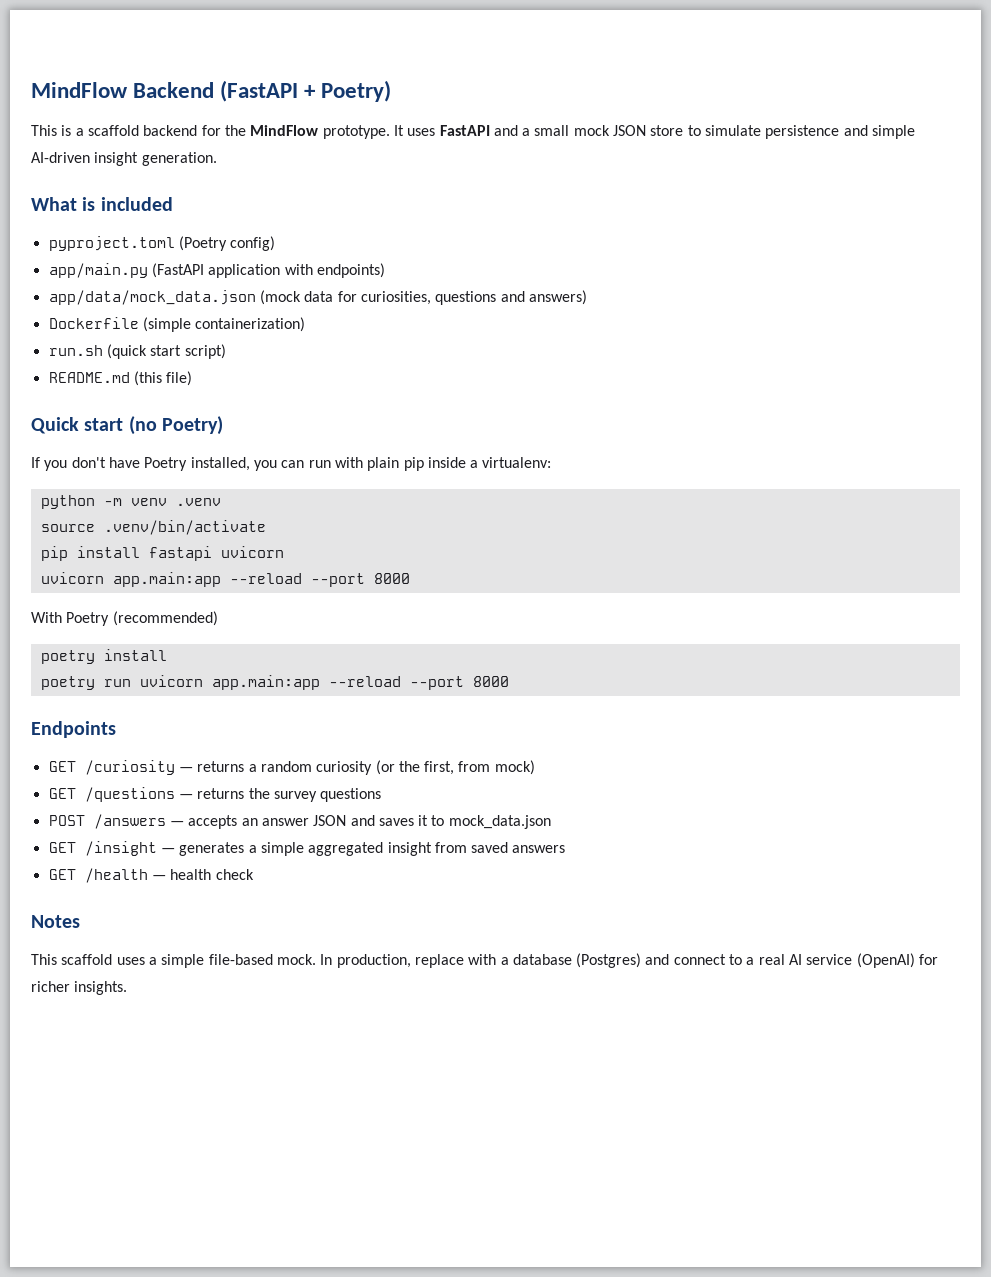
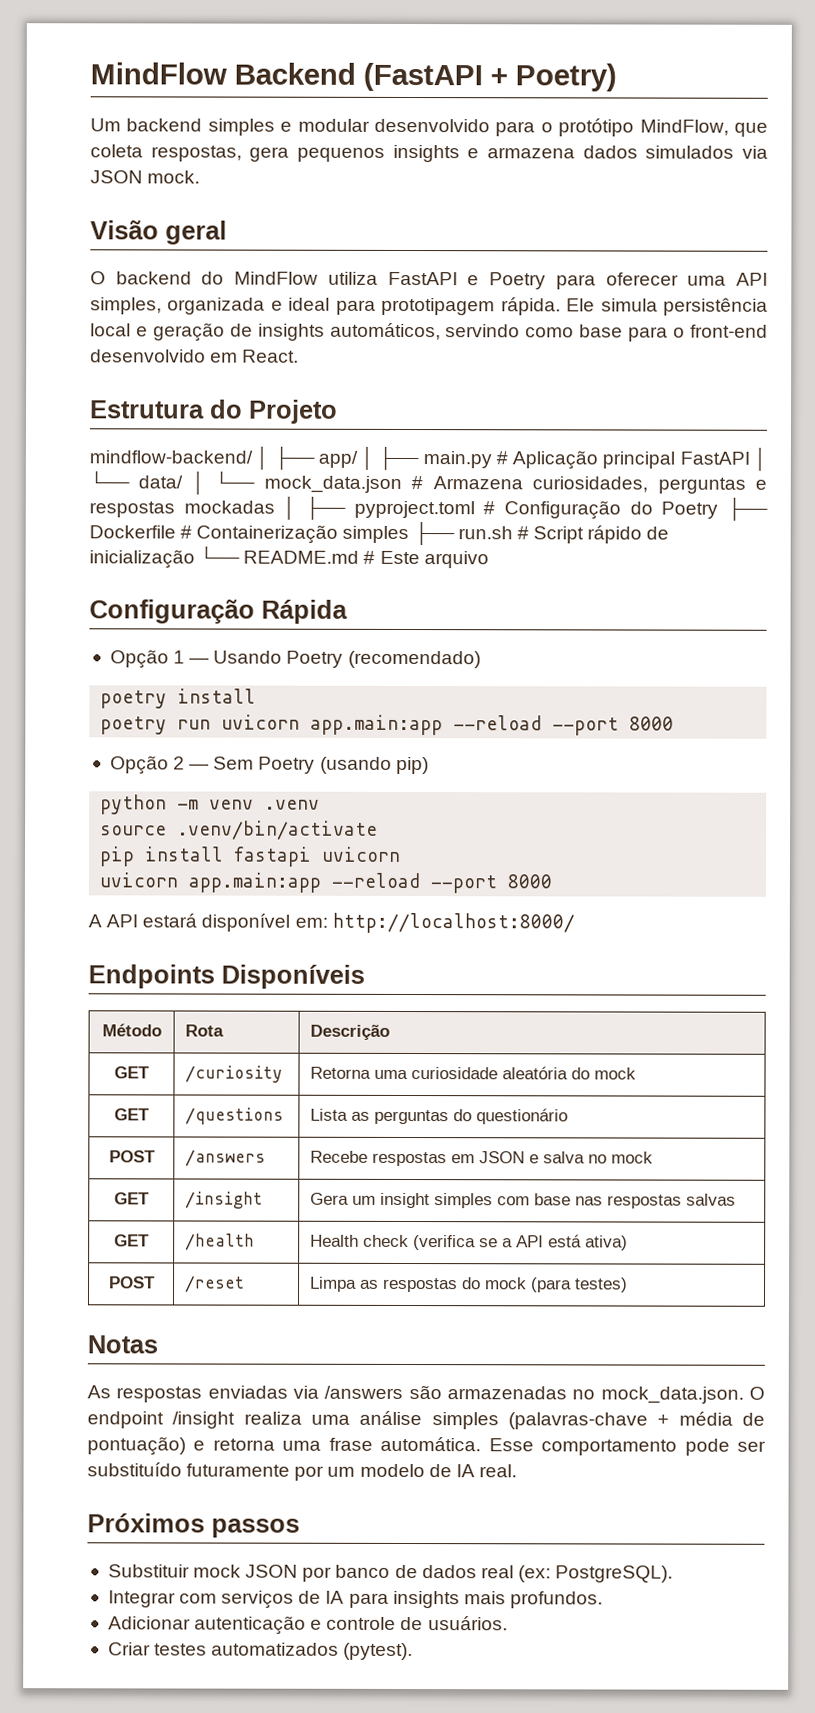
- This is a scaffold backend for the MindFlow prototype. It uses FastAPI and a small mock JSON store to simulate persistence and simple AI-driven insight generation.
- What is included
- pyproject.toml (Poetry config)
- app/main.py (FastAPI application with endpoints)
- app/data/mock_data.json (mock data for curiosities, questions and answers)
- Dockerfile (simple containerization)
- run.sh (quick start script)
- README.md (this file)
- Quick start (no Poetry)
- If you don't have Poetry installed, you can run with plain pip inside a virtualenv:
+ Um backend simples e modular desenvolvido para o protótipo MindFlow, que coleta respostas, gera pequenos insights e armazena dados simulados via JSON mock.
+ Visão geral
+ O backend do MindFlow utiliza FastAPI e Poetry para oferecer uma API simples, organizada e ideal para prototipagem rápida. Ele simula persistência local e geração de insights automáticos, servindo como base para o front-end desenvolvido em React.
+ Estrutura do Projeto
+ mindflow-backend/ │ ├── app/ │ ├── main.py # Aplicação principal FastAPI │ └── data/ │ └── mock_data.json # Armazena curiosidades, perguntas e respostas mockadas │ ├── pyproject.toml # Configuração do Poetry ├── Dockerfile # Containerização simples ├── run.sh # Script rápido de inicialização └── README.md # Este arquivo
+ Configuração Rápida
+ Opção 1 — Usando Poetry (recomendado)
+ poetry install
+ poetry run uvicorn app.main:app --reload --port 8000
+ Opção 2 — Sem Poetry (usando pip)
- With Poetry (recommended)
- poetry install
- poetry run uvicorn app.main:app --reload --port 8000
- Endpoints
- GET /curiosity — returns a random curiosity (or the first, from mock)
- GET /questions — returns the survey questions
- POST /answers — accepts an answer JSON and saves it to mock_data.json
- GET /insight — generates a simple aggregated insight from saved answers
- GET /health — health check
- Notes
- This scaffold uses a simple file-based mock. In production, replace with a database (Postgres) and connect to a real AI service (OpenAI) for richer insights.
+ A API estará disponível em: http://localhost:8000/
+ Endpoints Disponíveis
+ Método | Rota | Descrição
+ GET | /curiosity | Retorna uma curiosidade aleatória do mock
+ GET | /questions | Lista as perguntas do questionário
+ POST | /answers | Recebe respostas em JSON e salva no mock
+ GET | /insight | Gera um insight simples com base nas respostas salvas
+ GET | /health | Health check (verifica se a API está ativa)
+ POST | /reset | Limpa as respostas do mock (para testes)
+ Notas
+ As respostas enviadas via /answers são armazenadas no mock_data.json. O endpoint /insight realiza uma análise simples (palavras-chave + média de pontuação) e retorna uma frase automática. Esse comportamento pode ser substituído futuramente por um modelo de IA real.
+ Próximos passos
+ Substituir mock JSON por banco de dados real (ex: PostgreSQL).
+ Integrar com serviços de IA para insights mais profundos.
+ Adicionar autenticação e controle de usuários.
+ Criar testes automatizados (pytest).

